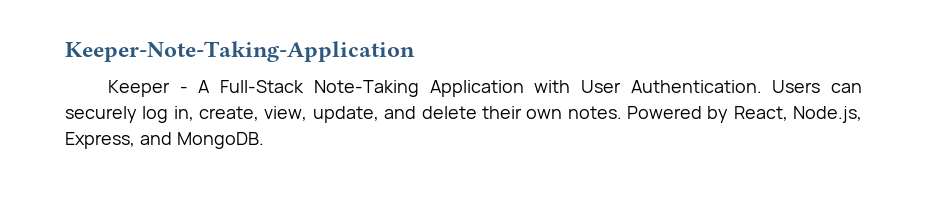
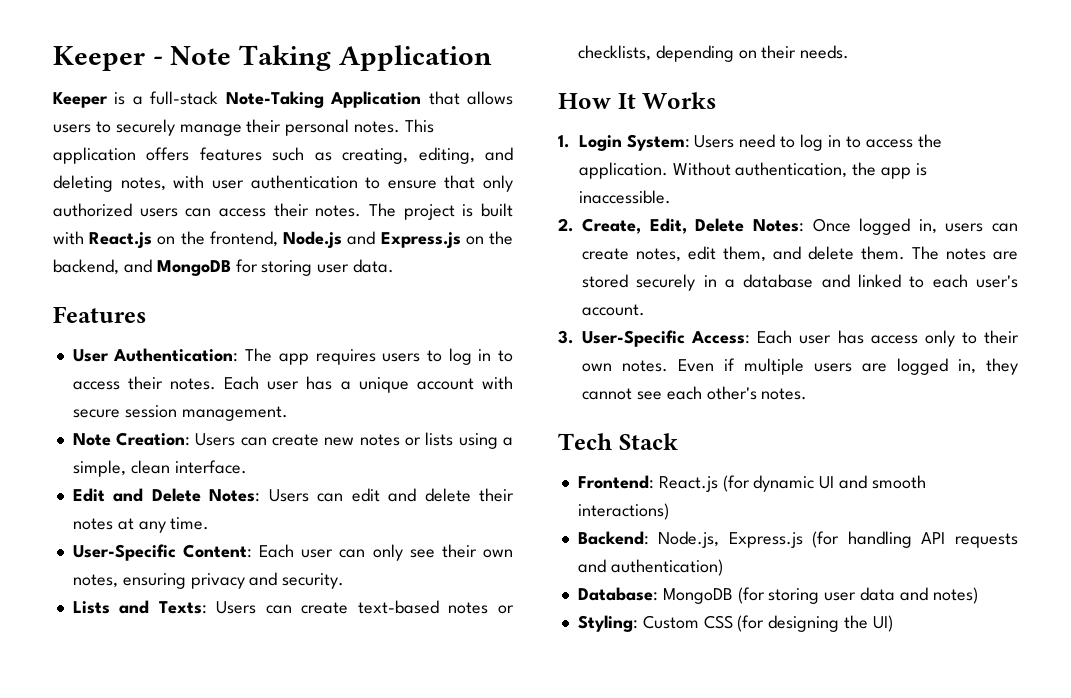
- Keeper-Note-Taking-Application
- Keeper - A Full-Stack Note-Taking Application with User Authentication. Users can securely log in, create, view, update, and delete their own notes. Powered by React, Node.js, Express, and MongoDB.
+ Keeper - Note Taking Application
+ Keeper is a full-stack Note-Taking Application that allows users to securely manage their personal notes. This application offers features such as creating, editing, and deleting notes, with user authentication to ensure that only authorized users can access their notes. The project is built with React.js on the frontend, Node.js and Express.js on the backend, and MongoDB for storing user data.
+ Features
+ User Authentication: The app requires users to log in to access their notes. Each user has a unique account with secure session management.
+ Note Creation: Users can create new notes or lists using a simple, clean interface.
+ Edit and Delete Notes: Users can edit and delete their notes at any time.
+ User-Specific Content: Each user can only see their own notes, ensuring privacy and security.
+ Lists and Texts: Users can create text-based notes or checklists, depending on their needs.
+ How It Works
+ 1. Login System: Users need to log in to access the application. Without authentication, the app is inaccessible.
+ 2. Create, Edit, Delete Notes: Once logged in, users can create notes, edit them, and delete them. The notes are stored securely in a database and linked to each user's account.
+ 3. User-Specific Access: Each user has access only to their own notes. Even if multiple users are logged in, they cannot see each other's notes.
+ Tech Stack
+ Frontend: React.js (for dynamic UI and smooth interactions)
+ Backend: Node.js, Express.js (for handling API requests and authentication)
+ Database: MongoDB (for storing user data and notes)
+ Styling: Custom CSS (for designing the UI)

